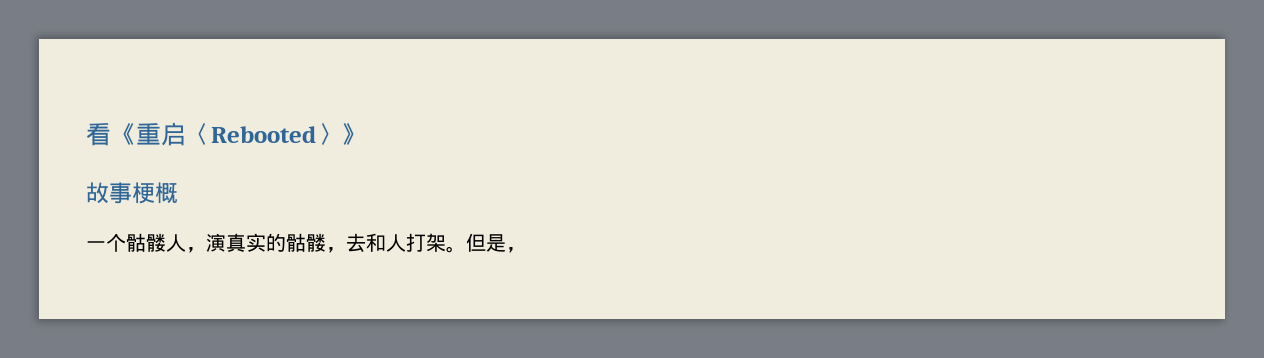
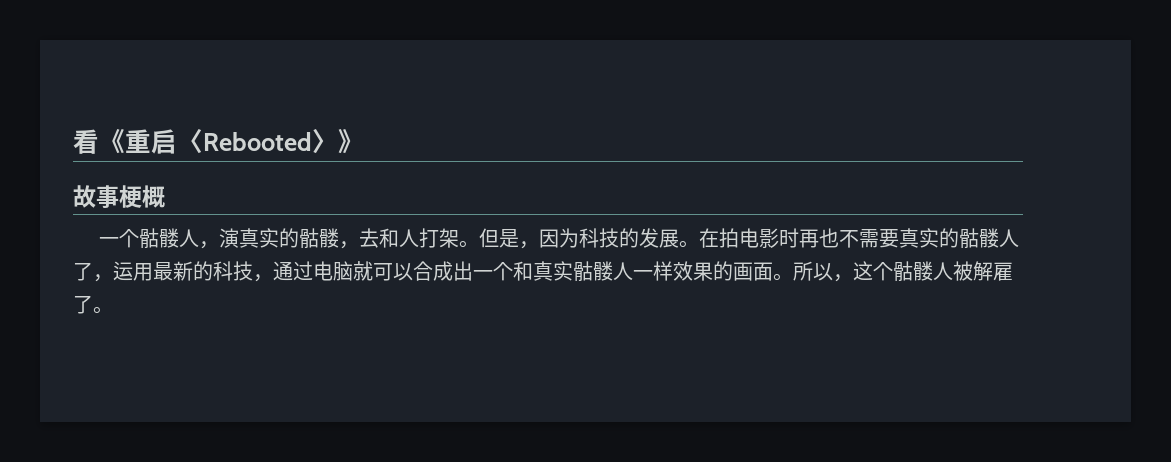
- 但是，
+ 但是，因为科技的发展。在拍电影时再也不需要真实的骷髅人了，运用最新的科技，通过电脑就可以合成出一个和真实骷髅人一样效果的画面。所以，这个骷髅人被解雇了。

